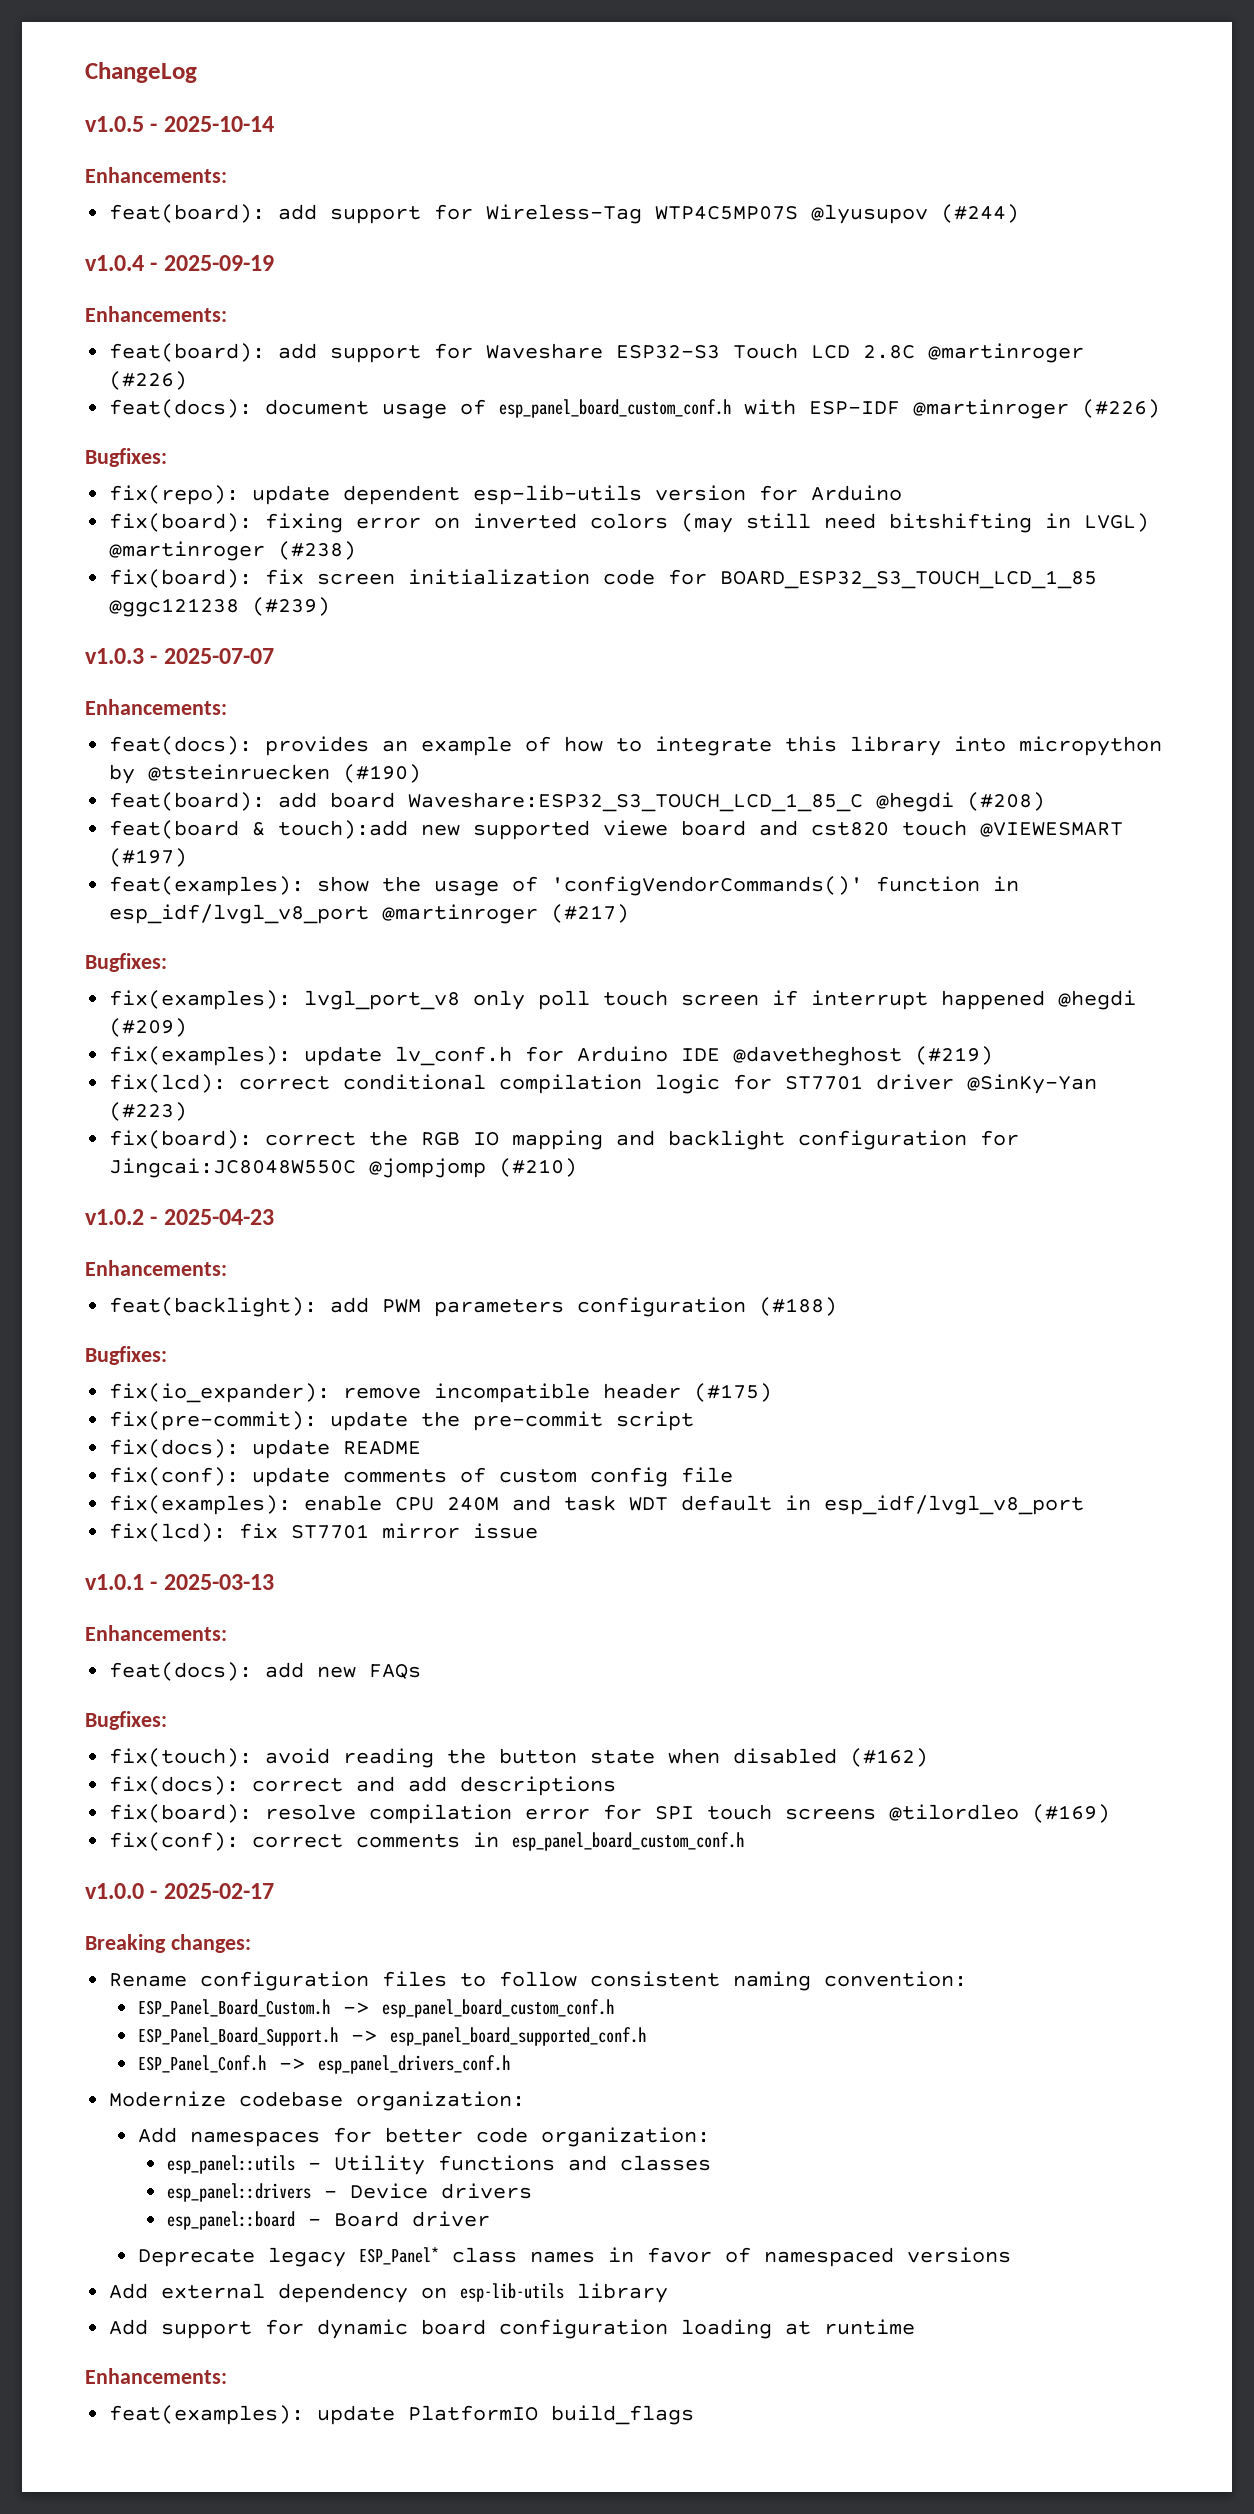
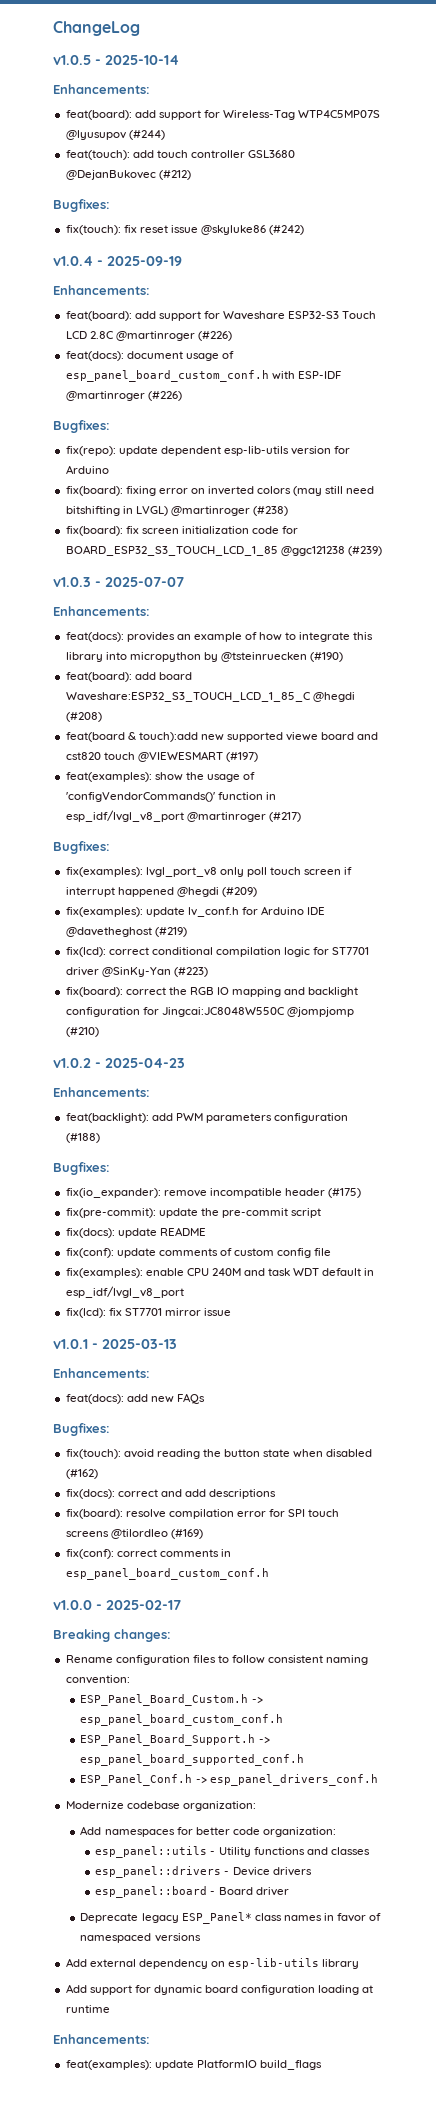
+ feat(touch): add touch controller GSL3680 @DejanBukovec (#212)
+ Bugfixes:
+ fix(touch): fix reset issue @skyluke86 (#242)

